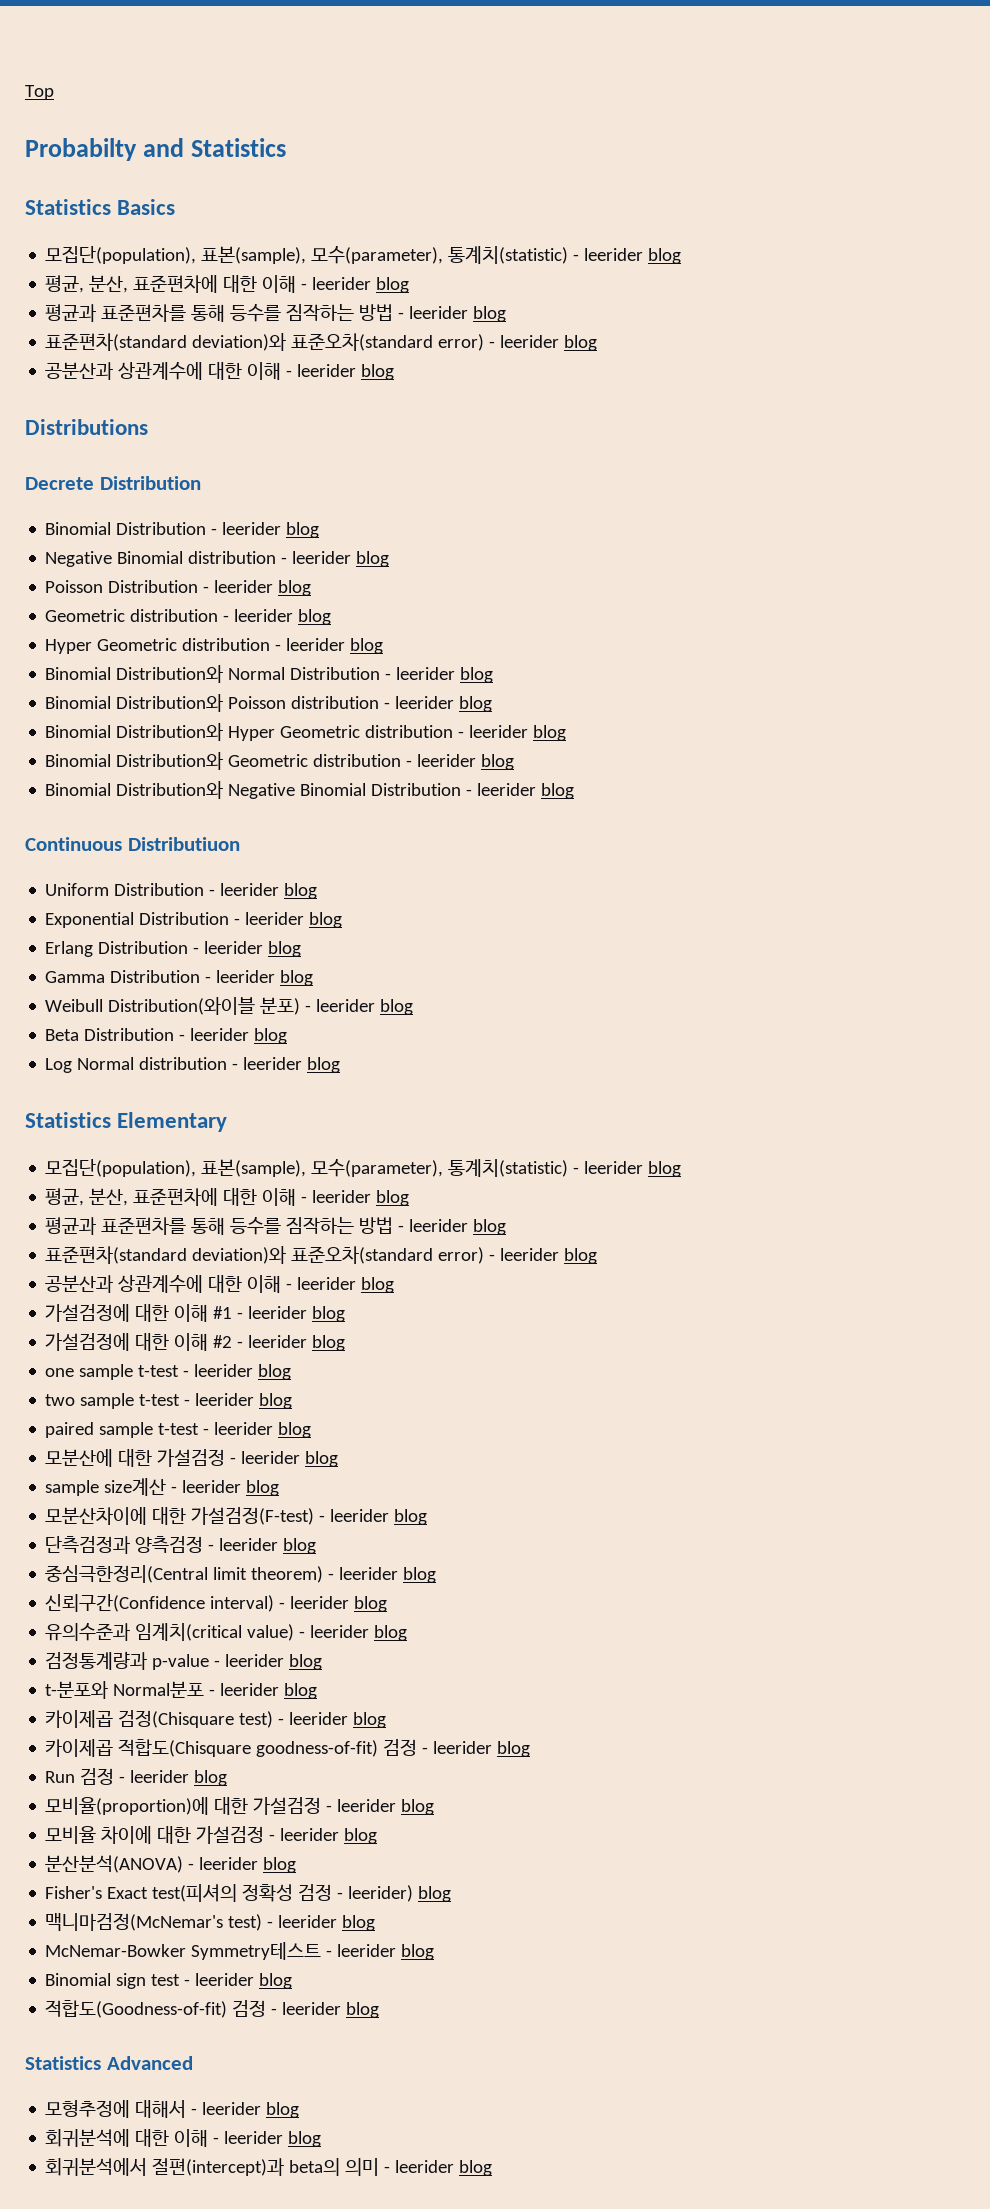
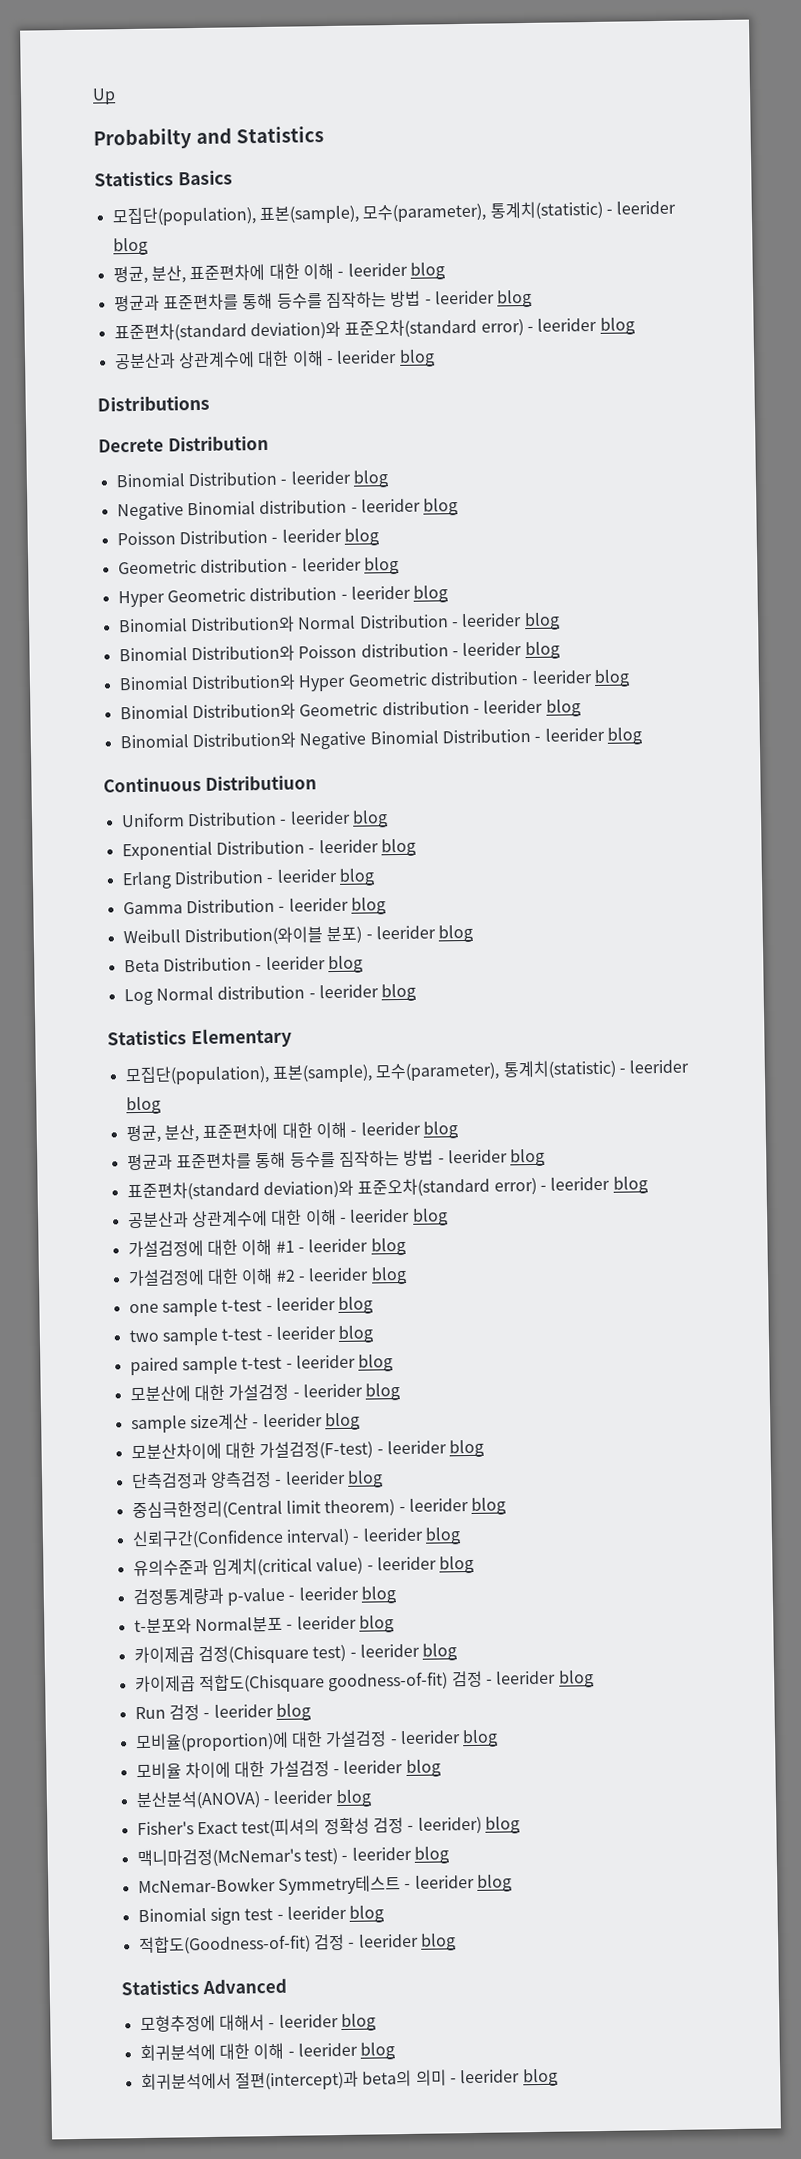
- Top
+ Up

